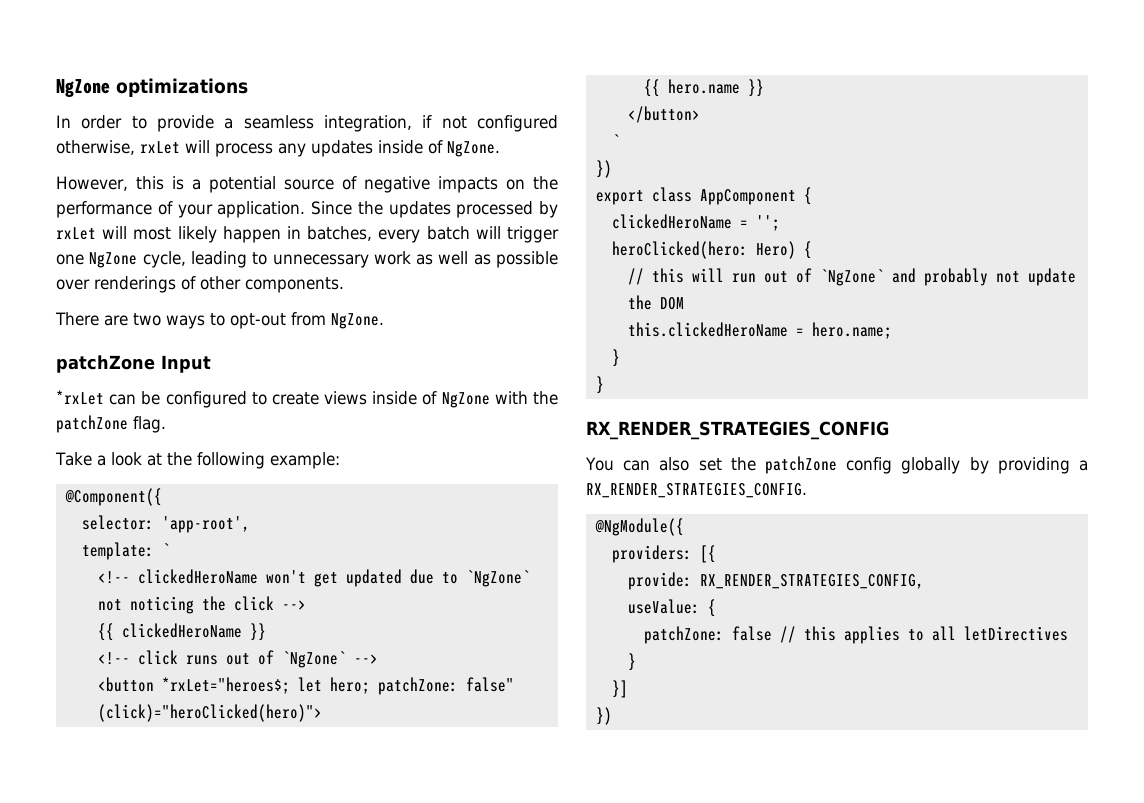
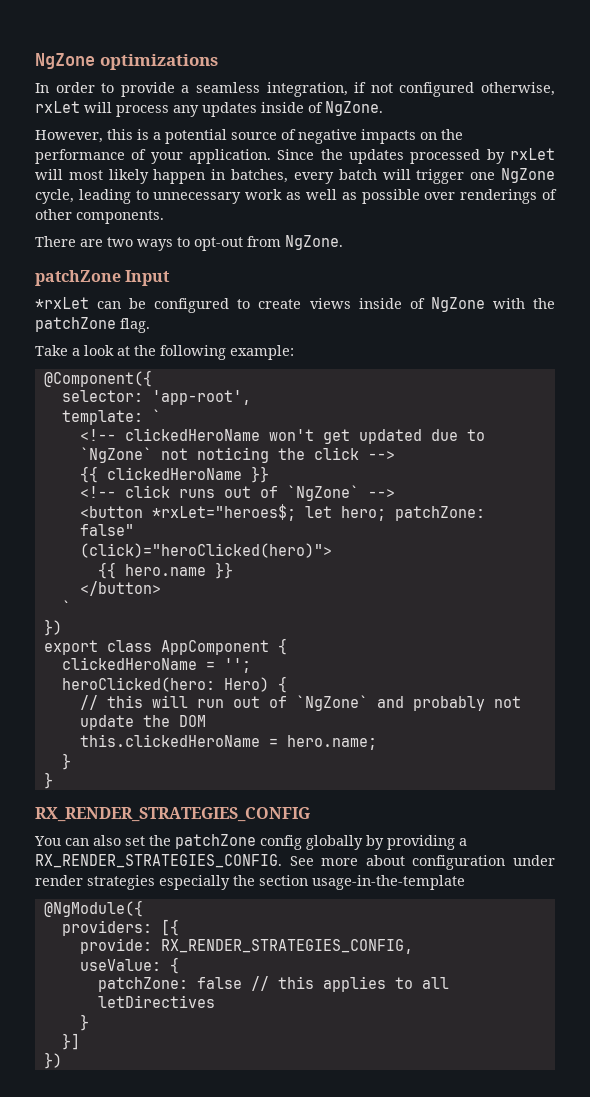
+ See more about configuration under render strategies especially the section usage-in-the-template

